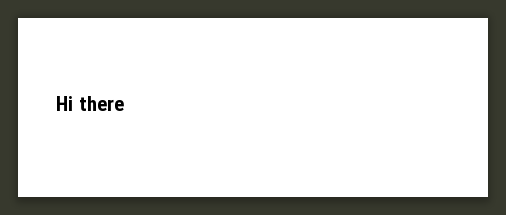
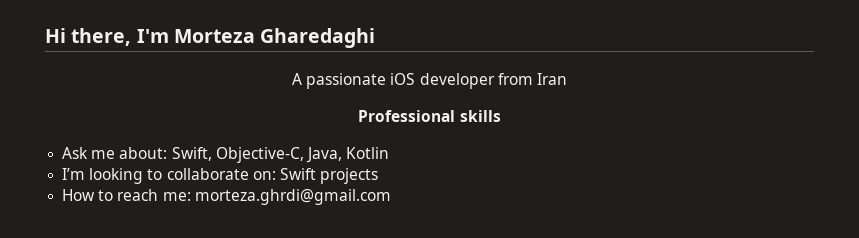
- Hi there
+ Hi there, I'm Morteza Gharedaghi
+ A passionate iOS developer from Iran
+ Professional skills
+ Ask me about: Swift, Objective-C, Java, Kotlin
+ I’m looking to collaborate on: Swift projects
+ How to reach me: morteza.ghrdi@gmail.com

